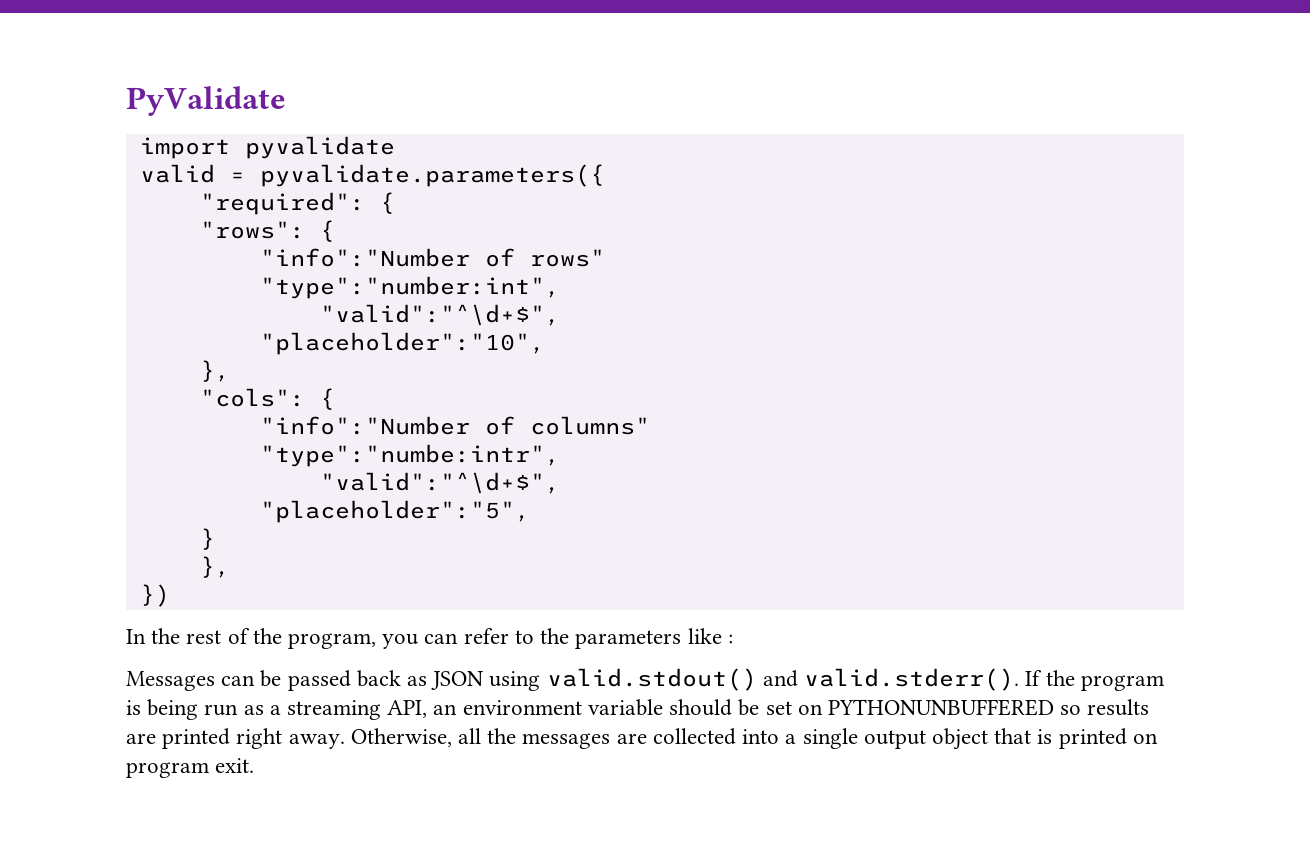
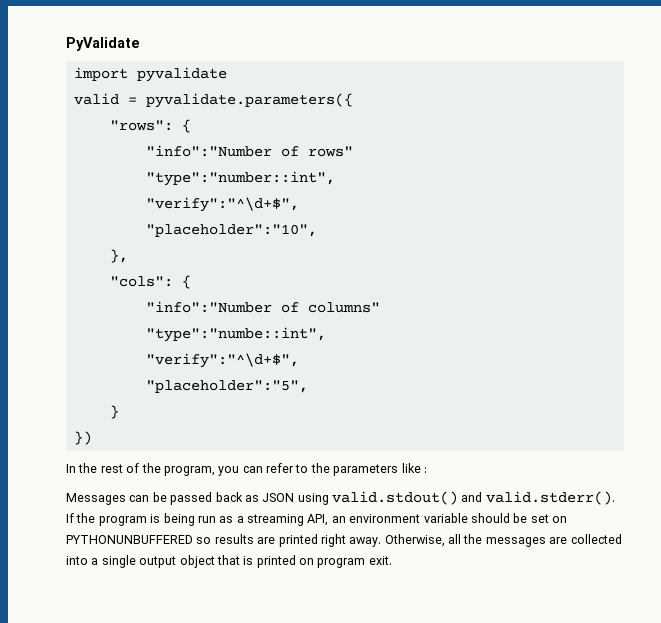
- "required": {
- "type":"number:int",
- "valid":"^\d+$",
+ "type":"number::int",
+ "verify":"^\d+$",
- "type":"numbe:intr",
- "valid":"^\d+$",
+ "type":"numbe::int",
+ "verify":"^\d+$",
  }
- },

